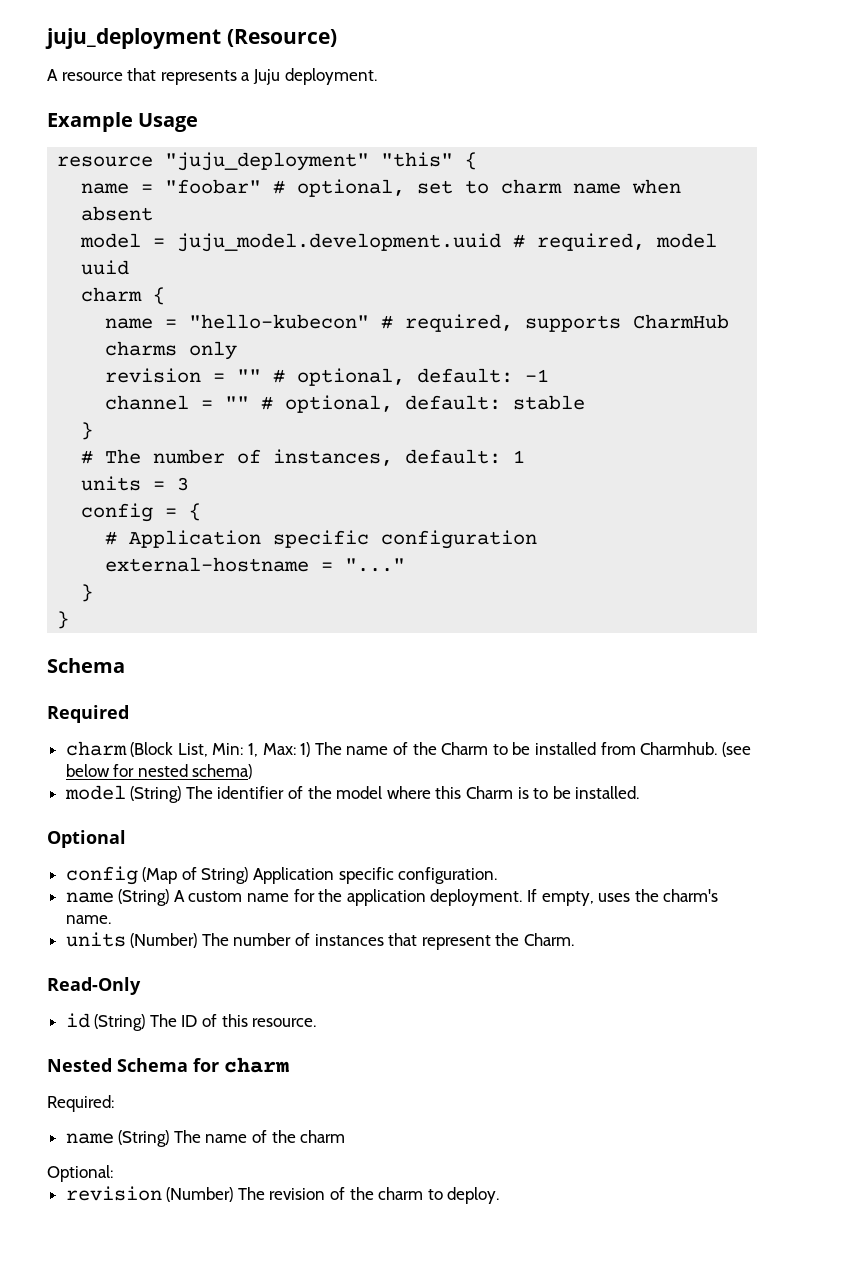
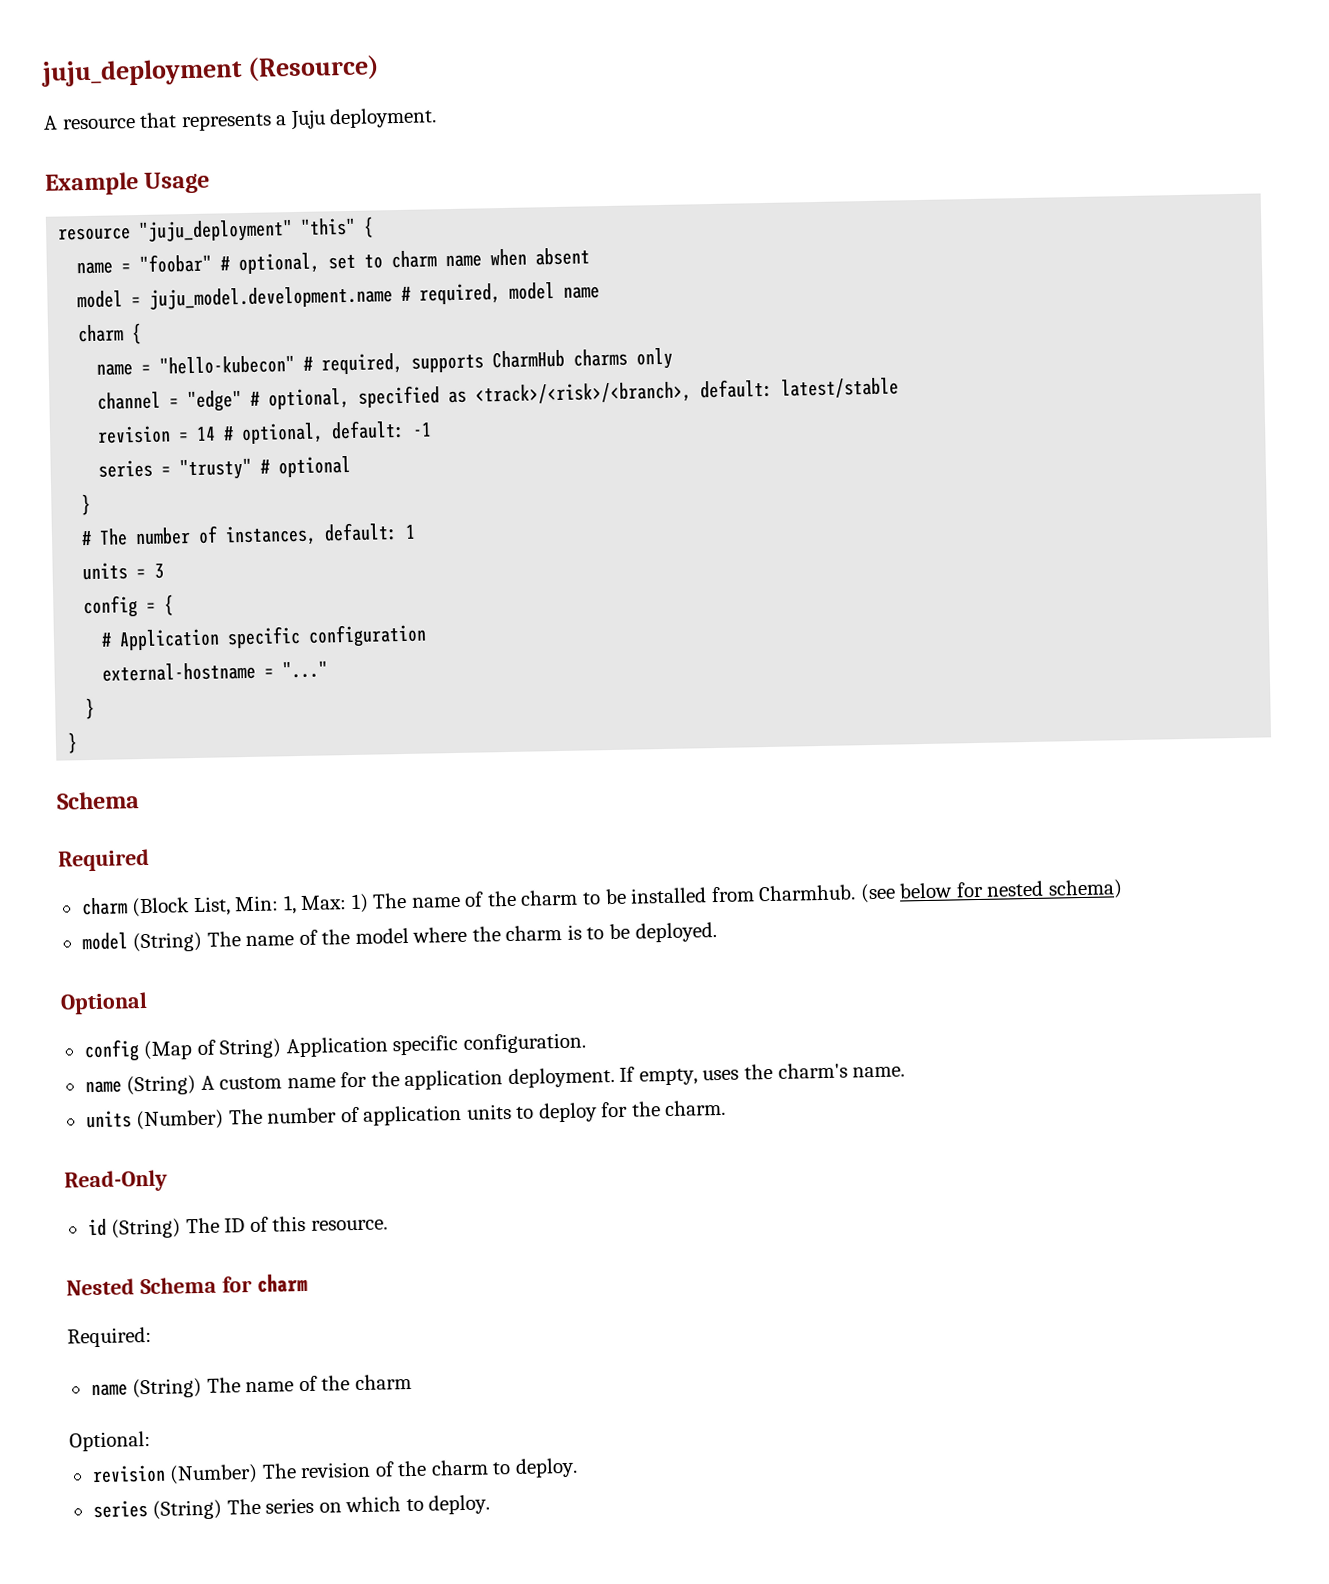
- model = juju_model.development.uuid # required, model uuid
+ model = juju_model.development.name # required, model name
+ channel = "edge" # optional, specified as <track>/<risk>/<branch>, default: latest/stable
- revision = "" # optional, default: -1
+ revision = 14 # optional, default: -1
- channel = "" # optional, default: stable
+ series = "trusty" # optional
- charm (Block List, Min: 1, Max: 1) The name of the Charm to be installed from Charmhub.
+ charm (Block List, Min: 1, Max: 1) The name of the charm to be installed from Charmhub.
- model (String) The identifier of the model where this Charm is to be installed.
+ model (String) The name of the model where the charm is to be deployed.
- units (Number) The number of instances that represent the Charm.
+ units (Number) The number of application units to deploy for the charm.
+ series (String) The series on which to deploy.

